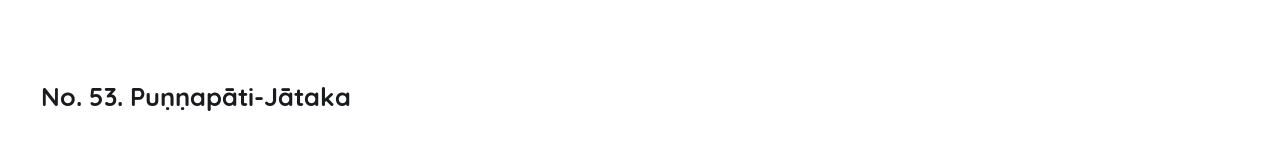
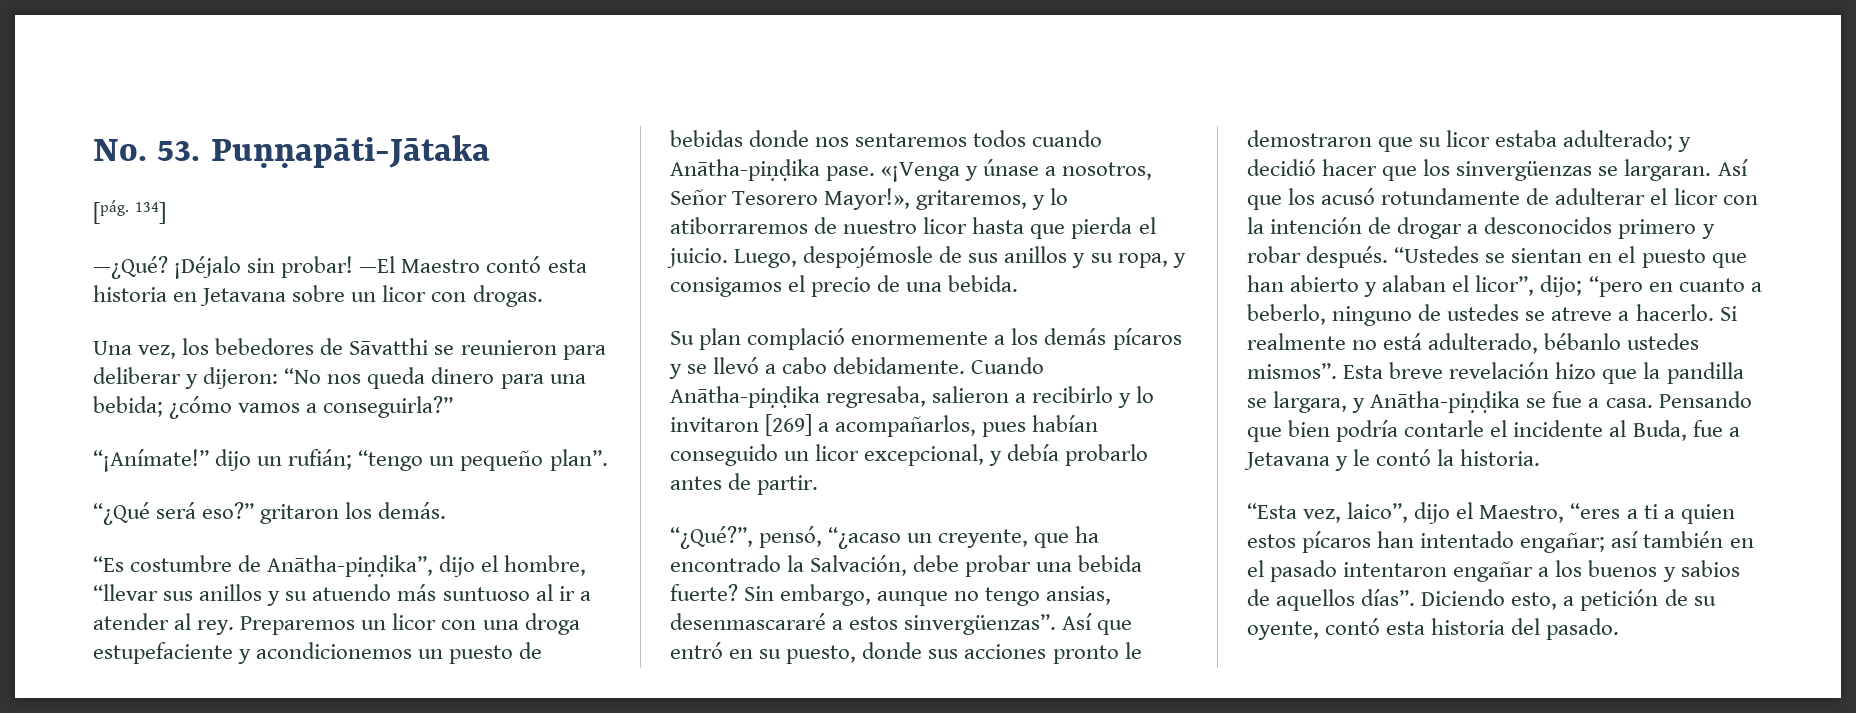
+ [pág. 134]
+ —¿Qué? ¡Déjalo sin probar! —El Maestro contó esta historia en Jetavana sobre un licor con drogas.
+ Una vez, los bebedores de Sāvatthi se reunieron para deliberar y dijeron: “No nos queda dinero para una bebida; ¿cómo vamos a conseguirla?”
+ “¡Anímate!” dijo un rufián; “tengo un pequeño plan”.
+ “¿Qué será eso?” gritaron los demás.
+ “Es costumbre de Anātha-piṇḍika”, dijo el hombre, “llevar sus anillos y su atuendo más suntuoso al ir a atender al rey. Preparemos un licor con una droga estupefaciente y acondicionemos un puesto de bebidas donde nos sentaremos todos cuando Anātha-piṇḍika pase. «¡Venga y únase a nosotros, Señor Tesorero Mayor!», gritaremos, y lo atiborraremos de nuestro licor hasta que pierda el juicio. Luego, despojémosle de sus anillos y su ropa, y consigamos el precio de una bebida.
+ Su plan complació enormemente a los demás pícaros y se llevó a cabo debidamente. Cuando Anātha-piṇḍika regresaba, salieron a recibirlo y lo invitaron [269] a acompañarlos, pues habían conseguido un licor excepcional, y debía probarlo antes de partir.
+ “¿Qué?”, pensó, “¿acaso un creyente, que ha encontrado la Salvación, debe probar una bebida fuerte? Sin embargo, aunque no tengo ansias, desenmascararé a estos sinvergüenzas”. Así que entró en su puesto, donde sus acciones pronto le demostraron que su licor estaba adulterado; y decidió hacer que los sinvergüenzas se largaran. Así que los acusó rotundamente de adulterar el licor con la intención de drogar a desconocidos primero y robar después. “Ustedes se sientan en el puesto que han abierto y alaban el licor”, dijo; “pero en cuanto a beberlo, ninguno de ustedes se atreve a hacerlo. Si realmente no está adulterado, bébanlo ustedes mismos”. Esta breve revelación hizo que la pandilla se largara, y Anātha-piṇḍika se fue a casa. Pensando que bien podría contarle el incidente al Buda, fue a Jetavana y le contó la historia.
+ “Esta vez, laico”, dijo el Maestro, “eres a ti a quien estos pícaros han intentado engañar; así también en el pasado intentaron engañar a los buenos y sabios de aquellos días”. Diciendo esto, a petición de su oyente, contó esta historia del pasado.

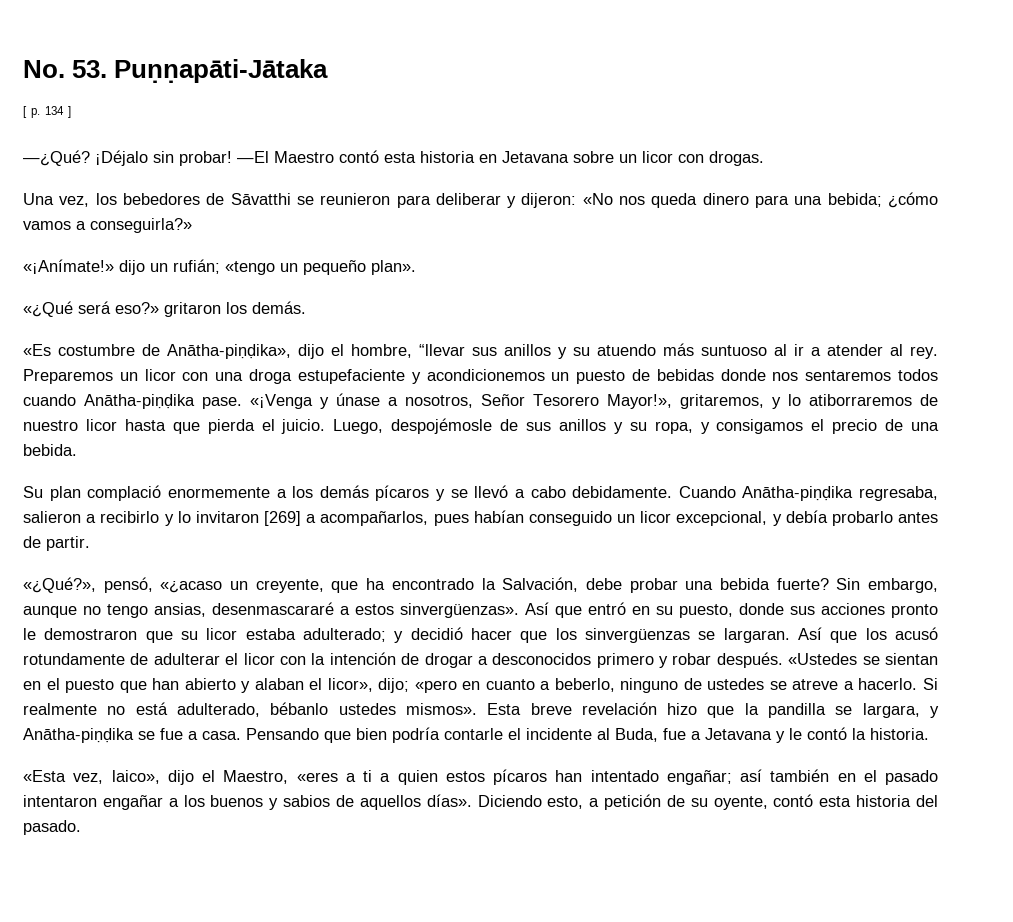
- [pág. 134]
+ [ p. 134 ]
- Una vez, los bebedores de Sāvatthi se reunieron para deliberar y dijeron: “No nos queda dinero para una bebida; ¿cómo vamos a conseguirla?”
- “¡Anímate!” dijo un rufián; “tengo un pequeño plan”.
- “¿Qué será eso?” gritaron los demás.
+ Una vez, los bebedores de Sāvatthi se reunieron para deliberar y dijeron: «No nos queda dinero para una bebida; ¿cómo vamos a conseguirla?»
+ «¡Anímate!» dijo un rufián; «tengo un pequeño plan».
+ «¿Qué será eso?» gritaron los demás.
- “Es costumbre de Anātha-piṇḍika”, dijo el hombre, “llevar sus anillos y su atuendo más suntuoso al ir a atender al rey.
+ «Es costumbre de Anātha-piṇḍika», dijo el hombre, “llevar sus anillos y su atuendo más suntuoso al ir a atender al rey.
- “¿Qué?”, pensó, “¿acaso un creyente, que ha encontrado la Salvación, debe probar una bebida fuerte?
+ «¿Qué?», pensó, «¿acaso un creyente, que ha encontrado la Salvación, debe probar una bebida fuerte?
- Sin embargo, aunque no tengo ansias, desenmascararé a estos sinvergüenzas”.
+ Sin embargo, aunque no tengo ansias, desenmascararé a estos sinvergüenzas».
- “Ustedes se sientan en el puesto que han abierto y alaban el licor”, dijo; “pero en cuanto a beberlo, ninguno de ustedes se atreve a hacerlo.
+ «Ustedes se sientan en el puesto que han abierto y alaban el licor», dijo; «pero en cuanto a beberlo, ninguno de ustedes se atreve a hacerlo.
- Si realmente no está adulterado, bébanlo ustedes mismos”.
+ Si realmente no está adulterado, bébanlo ustedes mismos».
- “Esta vez, laico”, dijo el Maestro, “eres a ti a quien estos pícaros han intentado engañar; así también en el pasado intentaron engañar a los buenos y sabios de aquellos días”.
+ «Esta vez, laico», dijo el Maestro, «eres a ti a quien estos pícaros han intentado engañar; así también en el pasado intentaron engañar a los buenos y sabios de aquellos días».

